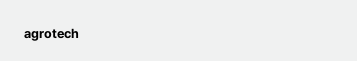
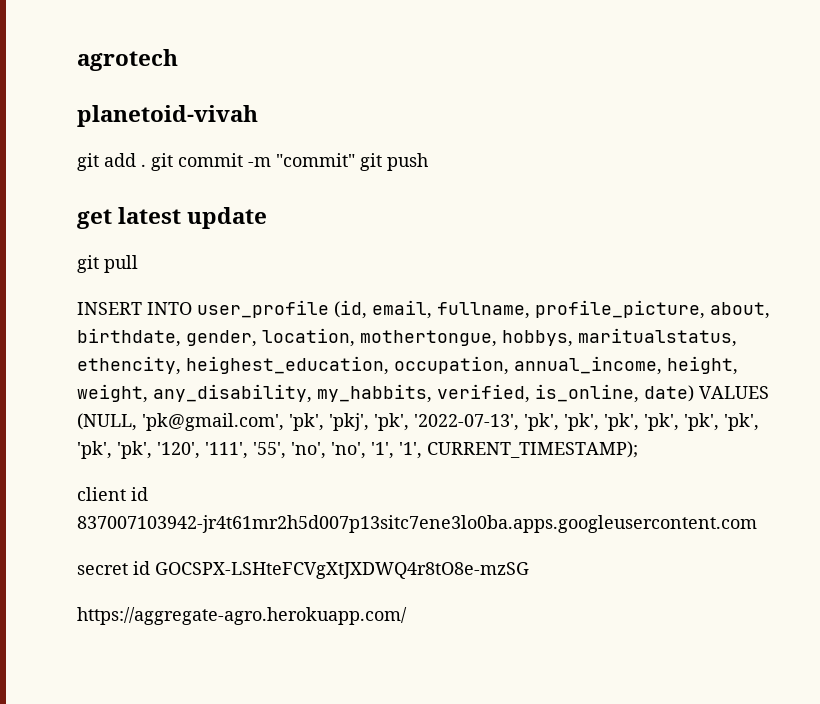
+ planetoid-vivah
+ git add . git commit -m "commit" git push
+ get latest update
+ git pull
+ INSERT INTO user_profile (id, email, fullname, profile_picture, about, birthdate, gender, location, mothertongue, hobbys, maritualstatus, ethencity, heighest_education, occupation, annual_income, height, weight, any_disability, my_habbits, verified, is_online, date) VALUES (NULL, 'pk@gmail.com', 'pk', 'pkj', 'pk', '2022-07-13', 'pk', 'pk', 'pk', 'pk', 'pk', 'pk', 'pk', 'pk', '120', '111', '55', 'no', 'no', '1', '1', CURRENT_TIMESTAMP);
+ client id 837007103942-jr4t61mr2h5d007p13sitc7ene3lo0ba.apps.googleusercontent.com
+ secret id 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
+ https://aggregate-agro.herokuapp.com/

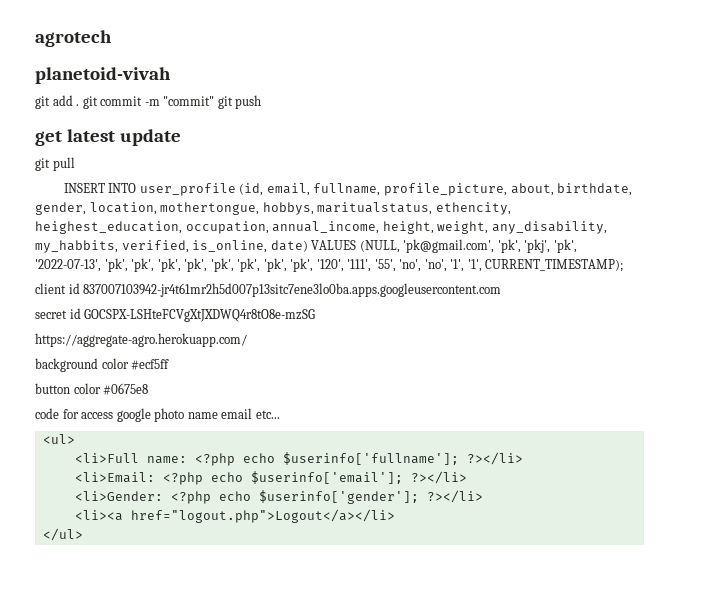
+ background color #ecf5ff
+ button color #0675e8
+ code for access google photo name email etc...
+ <ul>
+ <li>Full name: <?php echo $userinfo['fullname']; ?></li>
+ <li>Email: <?php echo $userinfo['email']; ?></li>
+ <li>Gender: <?php echo $userinfo['gender']; ?></li>
+ <li><a href="logout.php">Logout</a></li>
+ </ul>

